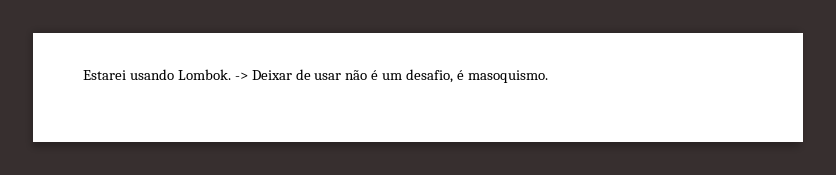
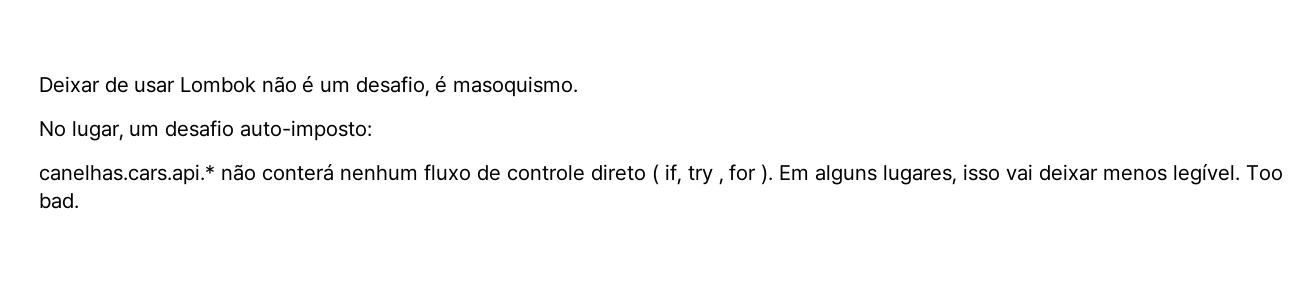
- Estarei usando Lombok. -> Deixar de usar não é um desafio, é masoquismo.
+ Deixar de usar Lombok não é um desafio, é masoquismo.
+ No lugar, um desafio auto-imposto:
+ canelhas.cars.api.* não conterá nenhum fluxo de controle direto ( if, try , for ). Em alguns lugares, isso vai deixar menos legível. Too bad.

